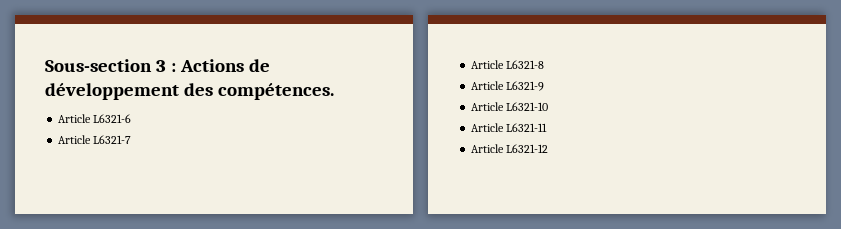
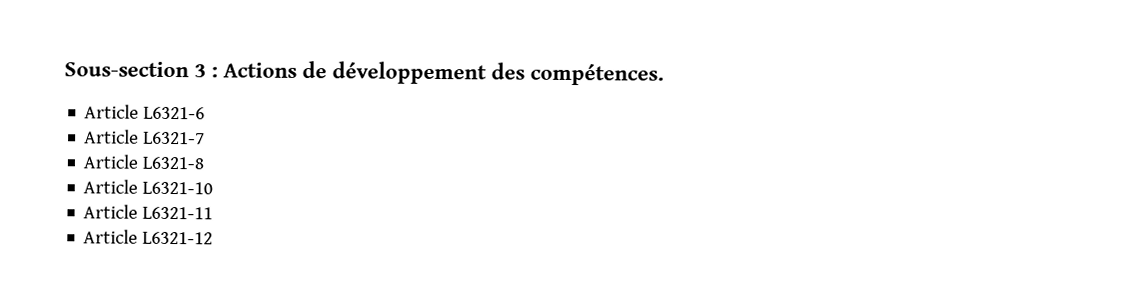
- Article L6321-9

